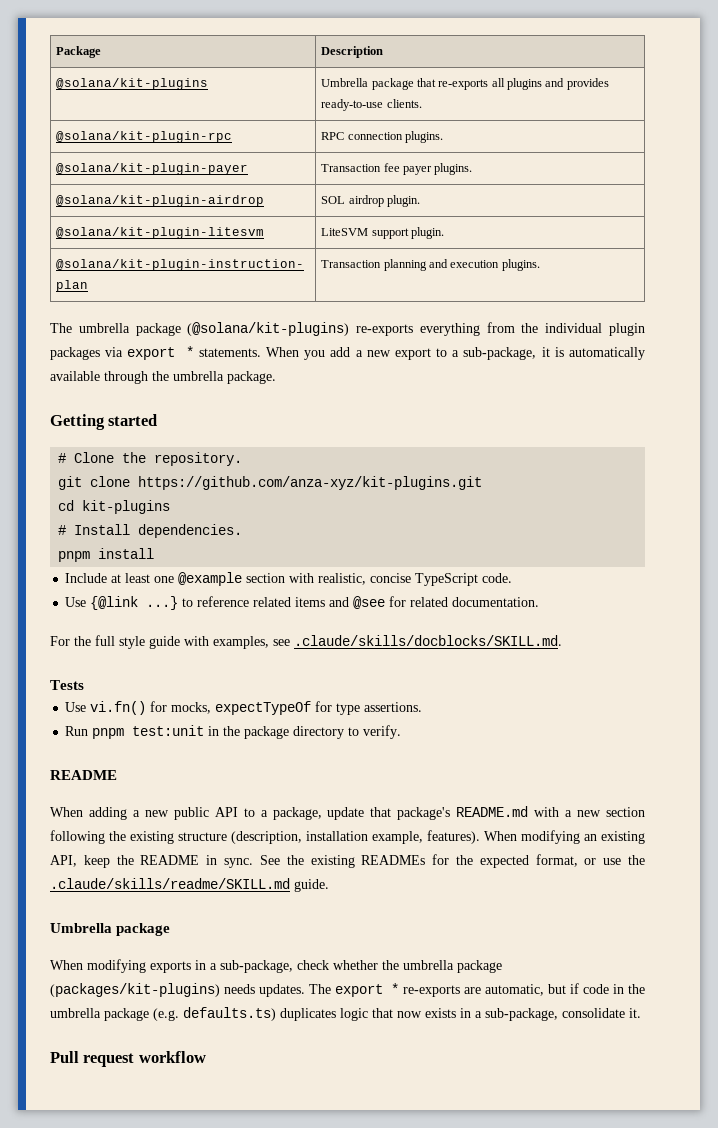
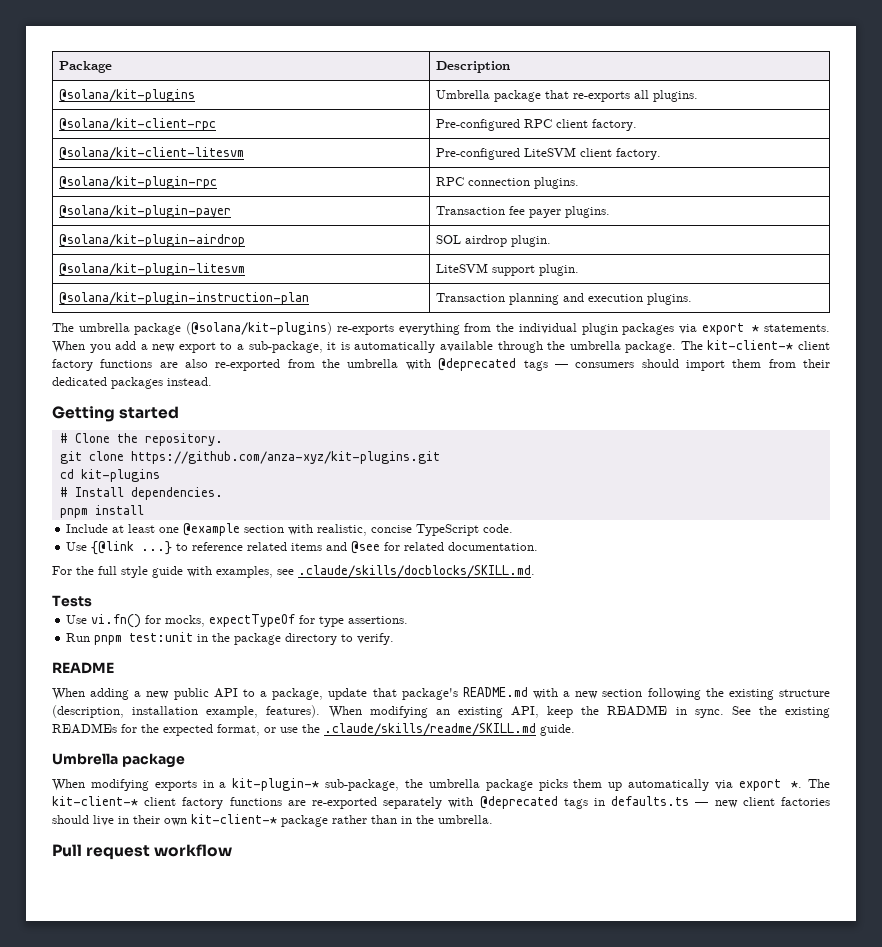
- @solana/kit-plugins | Umbrella package that re-exports all plugins and provides ready-to-use clients.
+ @solana/kit-plugins | Umbrella package that re-exports all plugins.
+ @solana/kit-client-rpc | Pre-configured RPC client factory.
+ @solana/kit-client-litesvm | Pre-configured LiteSVM client factory.
+ The kit-client-* client factory functions are also re-exported from the umbrella with @deprecated tags — consumers should import them from their dedicated packages instead.
- When modifying exports in a sub-package, check whether the umbrella package (packages/kit-plugins) needs updates. The export * re-exports are automatic, but if code in the umbrella package (e.g. defaults.ts) duplicates logic that now exists in a sub-package, consolidate it.
+ When modifying exports in a kit-plugin-* sub-package, the umbrella package picks them up automatically via export *. The kit-client-* client factory functions are re-exported separately with @deprecated tags in defaults.ts — new client factories should live in their own kit-client-* package rather than in the umbrella.

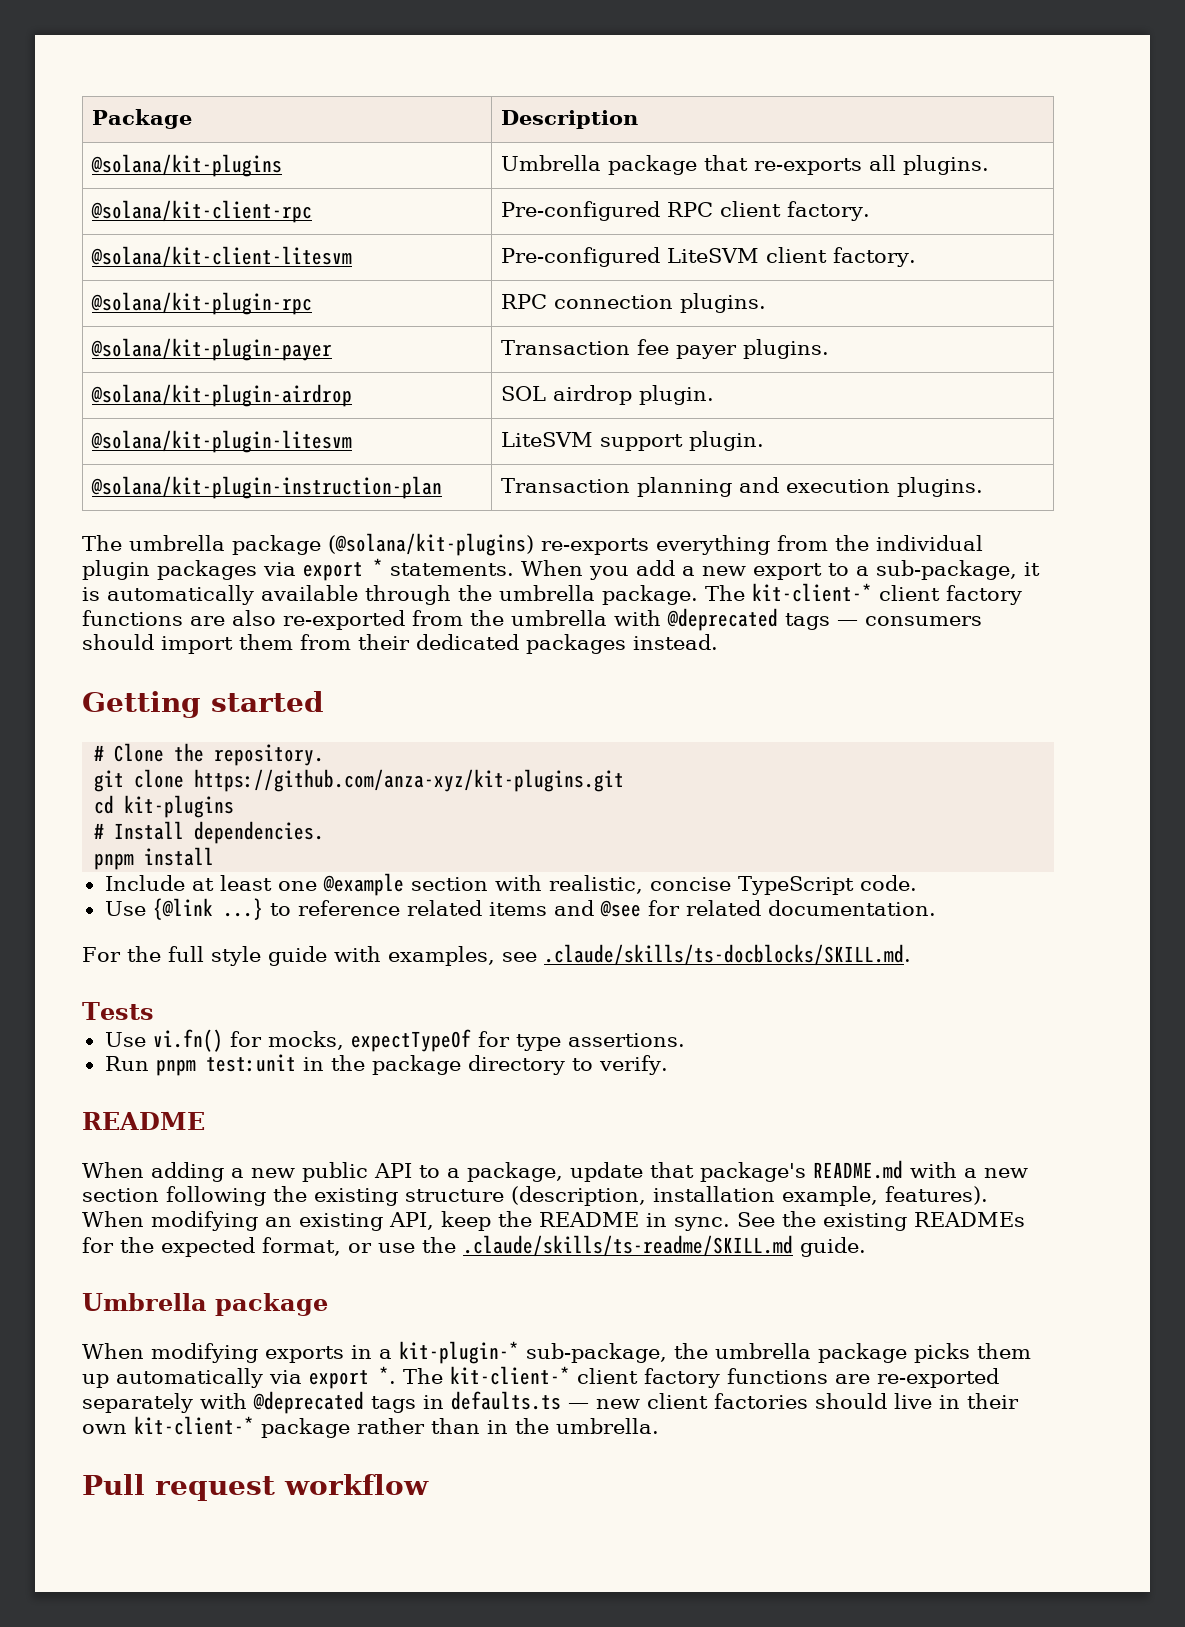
- For the full style guide with examples, see .claude/skills/docblocks/SKILL.md.
+ For the full style guide with examples, see .claude/skills/ts-docblocks/SKILL.md.
- See the existing READMEs for the expected format, or use the .claude/skills/readme/SKILL.md guide.
+ See the existing READMEs for the expected format, or use the .claude/skills/ts-readme/SKILL.md guide.

